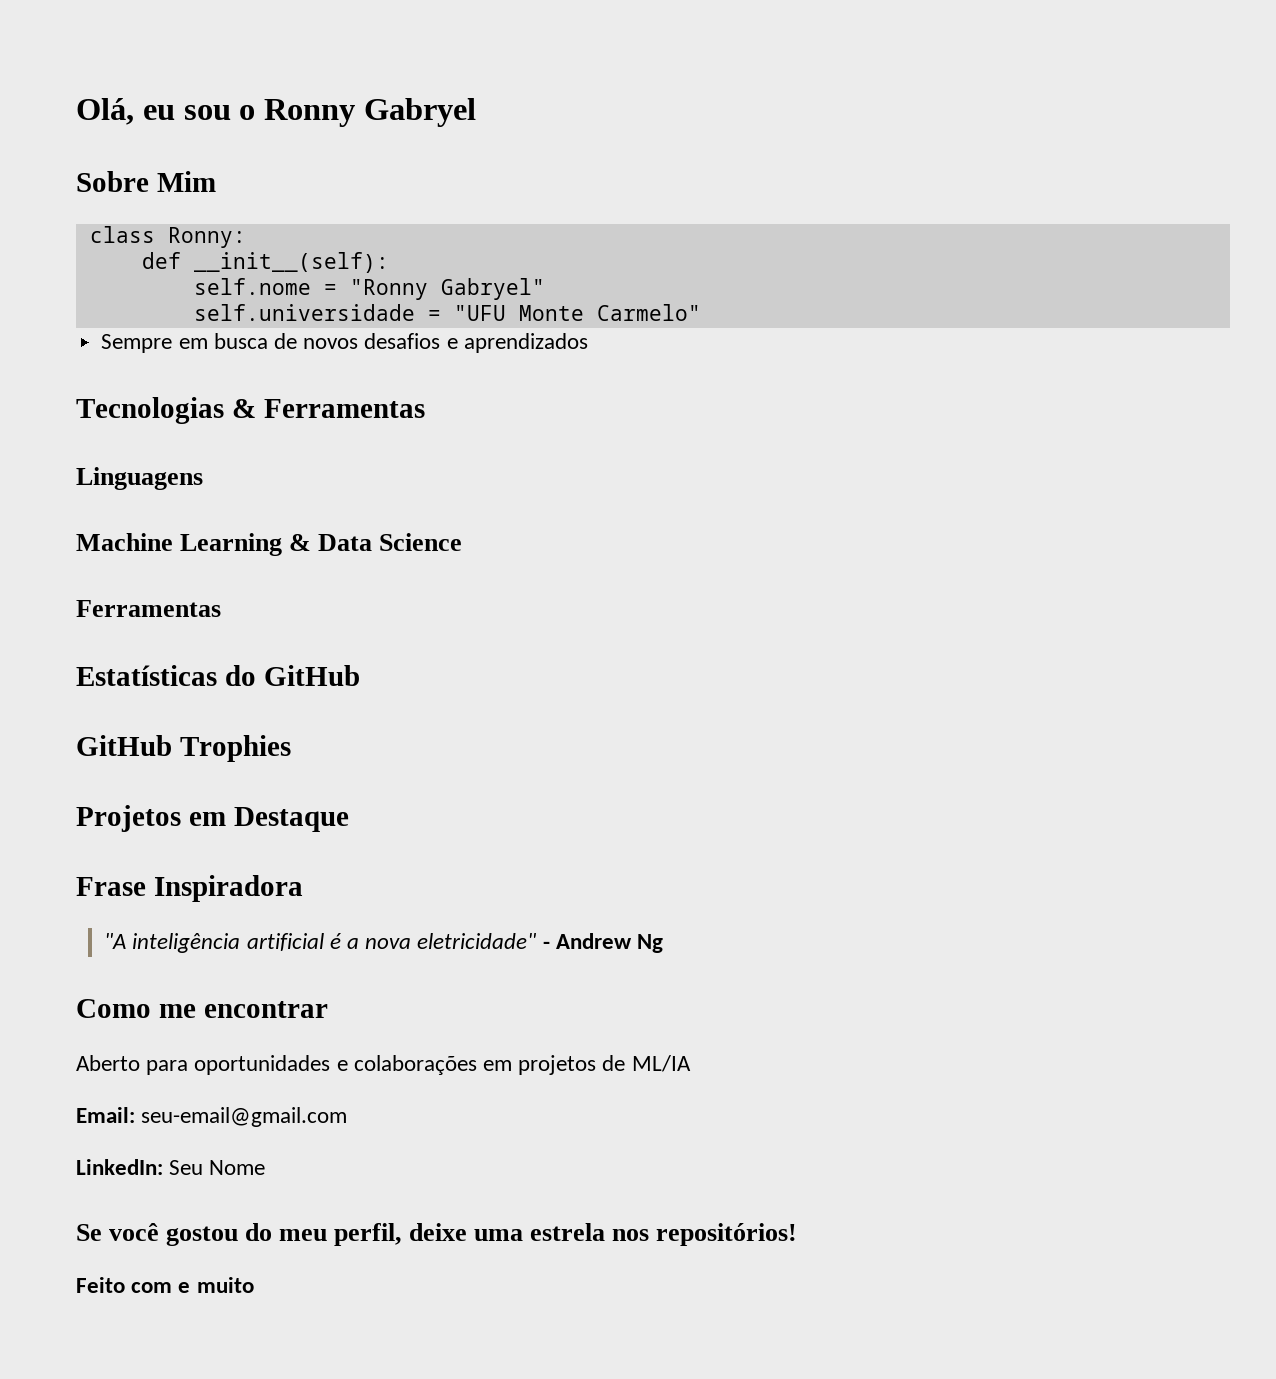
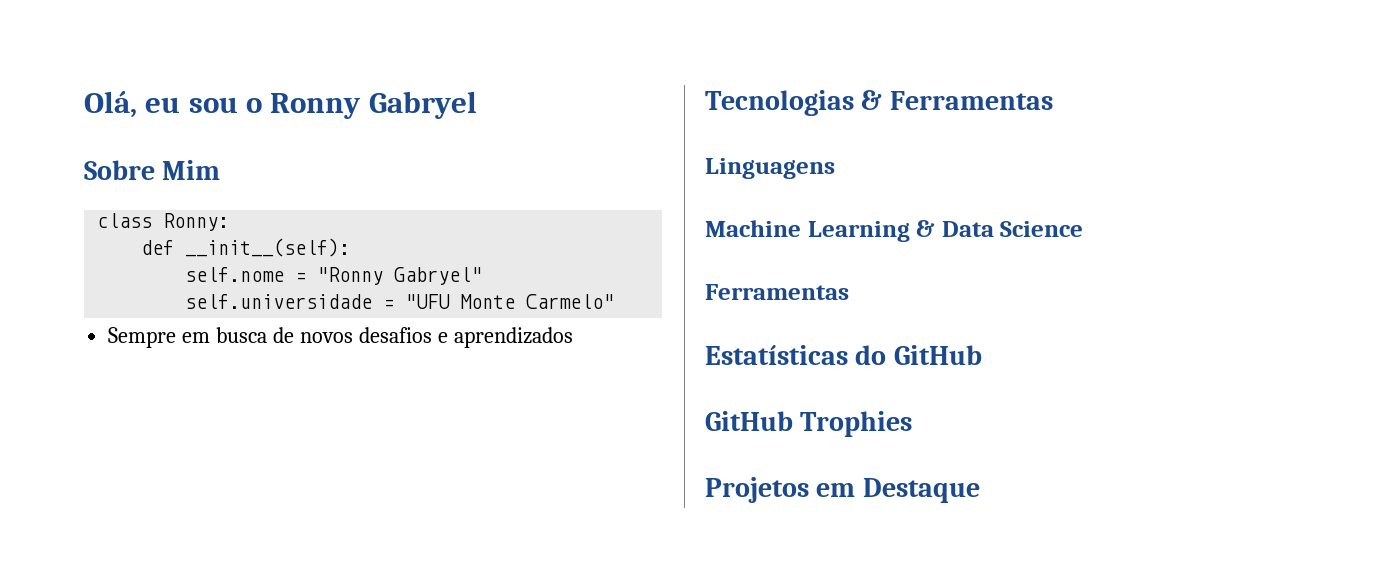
- Frase Inspiradora
- "A inteligência artificial é a nova eletricidade" - Andrew Ng
- Como me encontrar
- Aberto para oportunidades e colaborações em projetos de ML/IA
- Email: seu-email@gmail.com
- LinkedIn: Seu Nome
- Se você gostou do meu perfil, deixe uma estrela nos repositórios!
- Feito com e muito

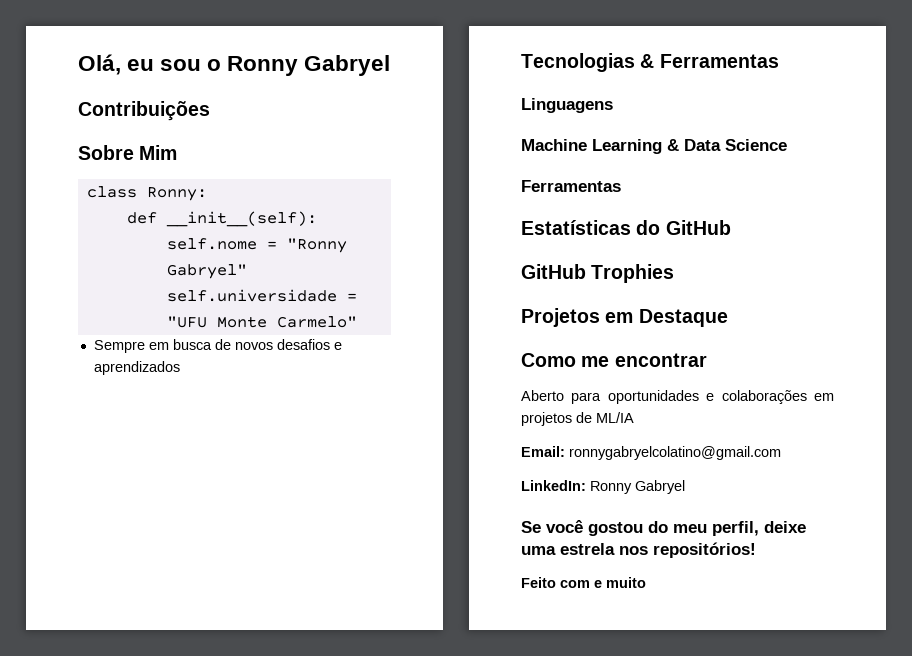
+ Contribuições
+ Como me encontrar
+ Aberto para oportunidades e colaborações em projetos de ML/IA
+ Email: ronnygabryelcolatino@gmail.com
+ LinkedIn: Ronny Gabryel
+ Se você gostou do meu perfil, deixe uma estrela nos repositórios!
+ Feito com e muito

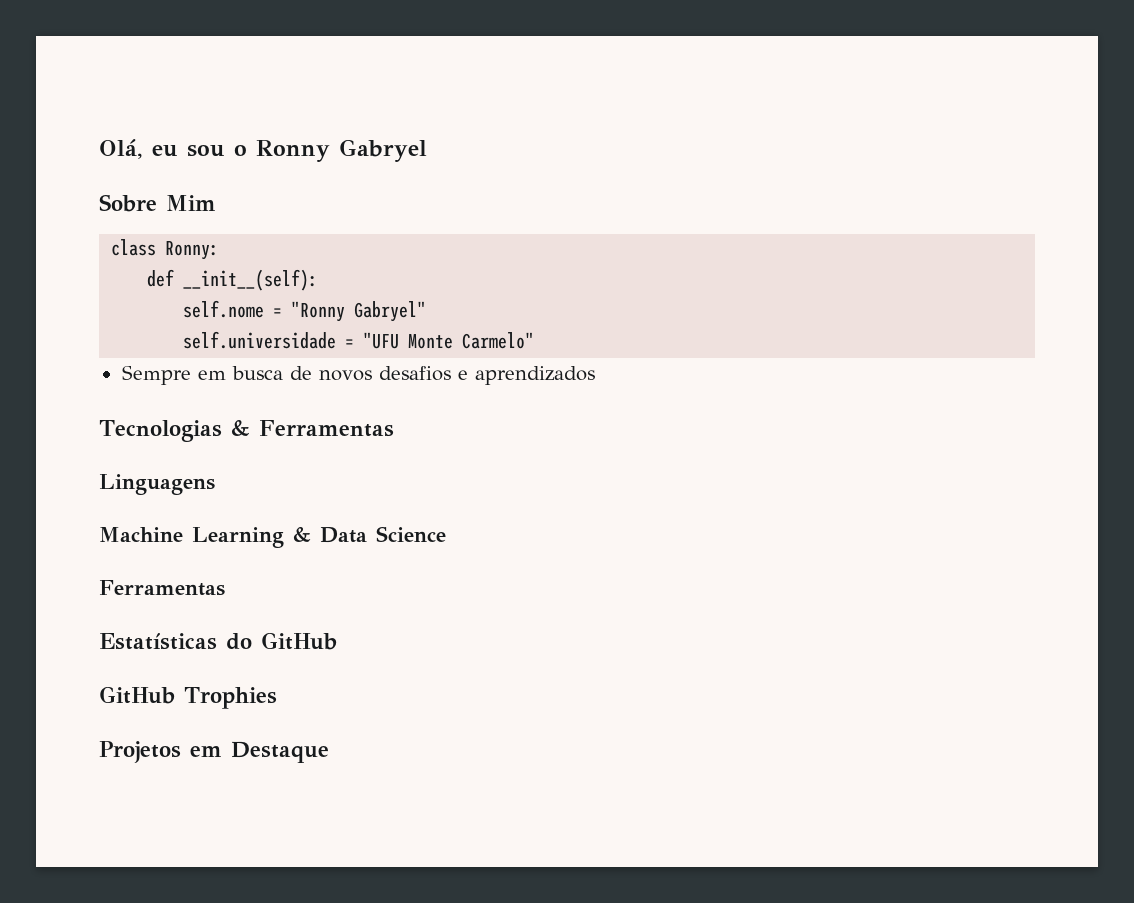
- Contribuições
- Como me encontrar
- Aberto para oportunidades e colaborações em projetos de ML/IA
- Email: ronnygabryelcolatino@gmail.com
- LinkedIn: Ronny Gabryel
- Se você gostou do meu perfil, deixe uma estrela nos repositórios!
- Feito com e muito

